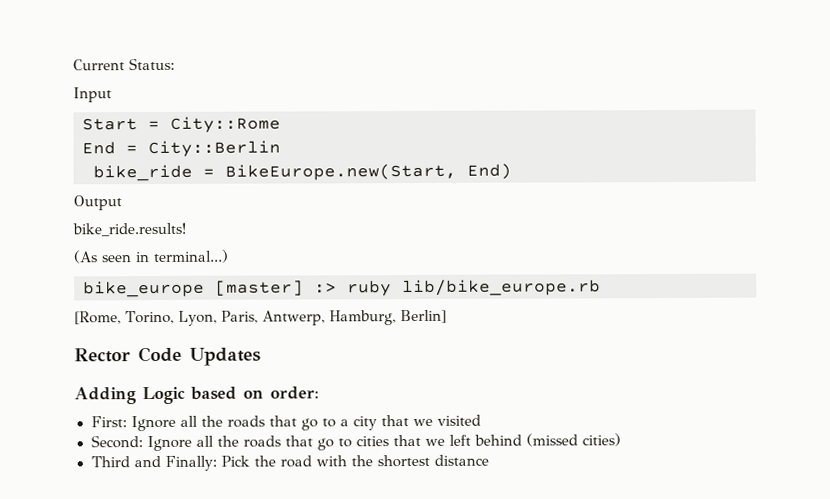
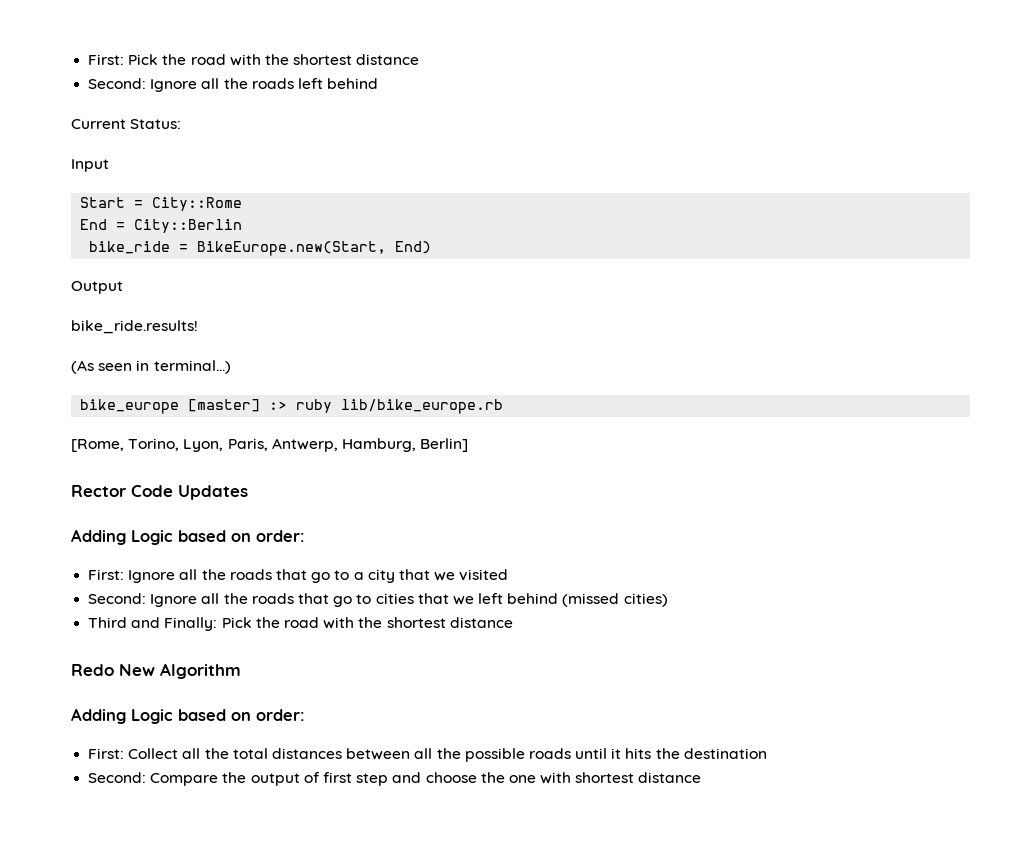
+ First: Pick the road with the shortest distance
+ Second: Ignore all the roads left behind
+ Redo New Algorithm
+ Adding Logic based on order:
+ First: Collect all the total distances between all the possible roads until it hits the destination
+ Second: Compare the output of first step and choose the one with shortest distance

